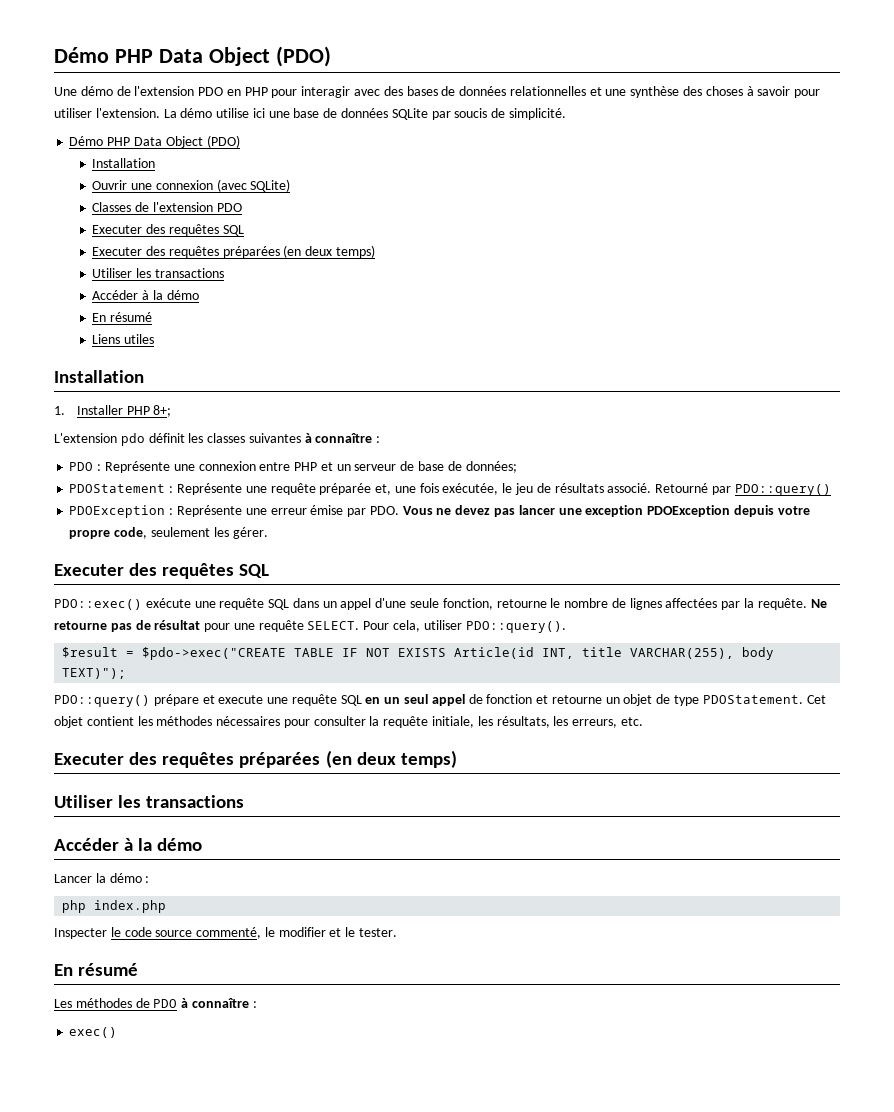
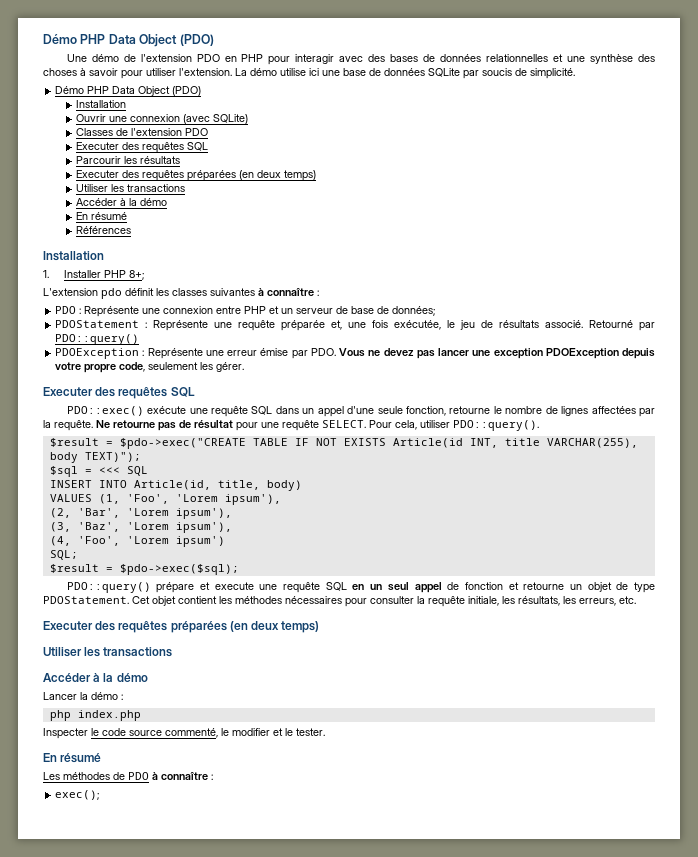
+ Parcourir les résultats
- Liens utiles
+ Références
+ $sql = <<< SQL
+ INSERT INTO Article(id, title, body)
+ VALUES (1, 'Foo', 'Lorem ipsum'),
+ (2, 'Bar', 'Lorem ipsum'),
+ (3, 'Baz', 'Lorem ipsum'),
+ (4, 'Foo', 'Lorem ipsum')
+ SQL;
+ $result = $pdo->exec($sql);
- exec()
+ exec();

